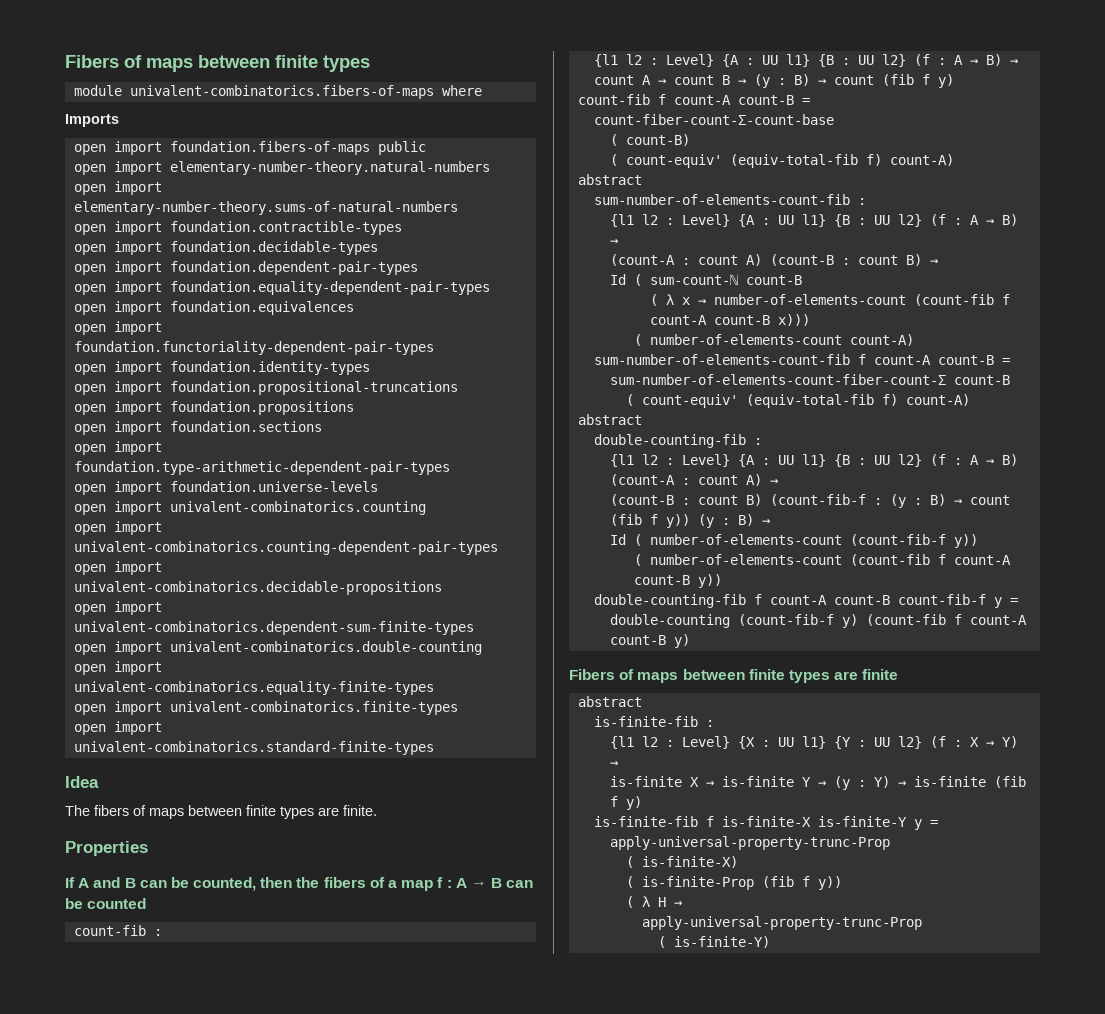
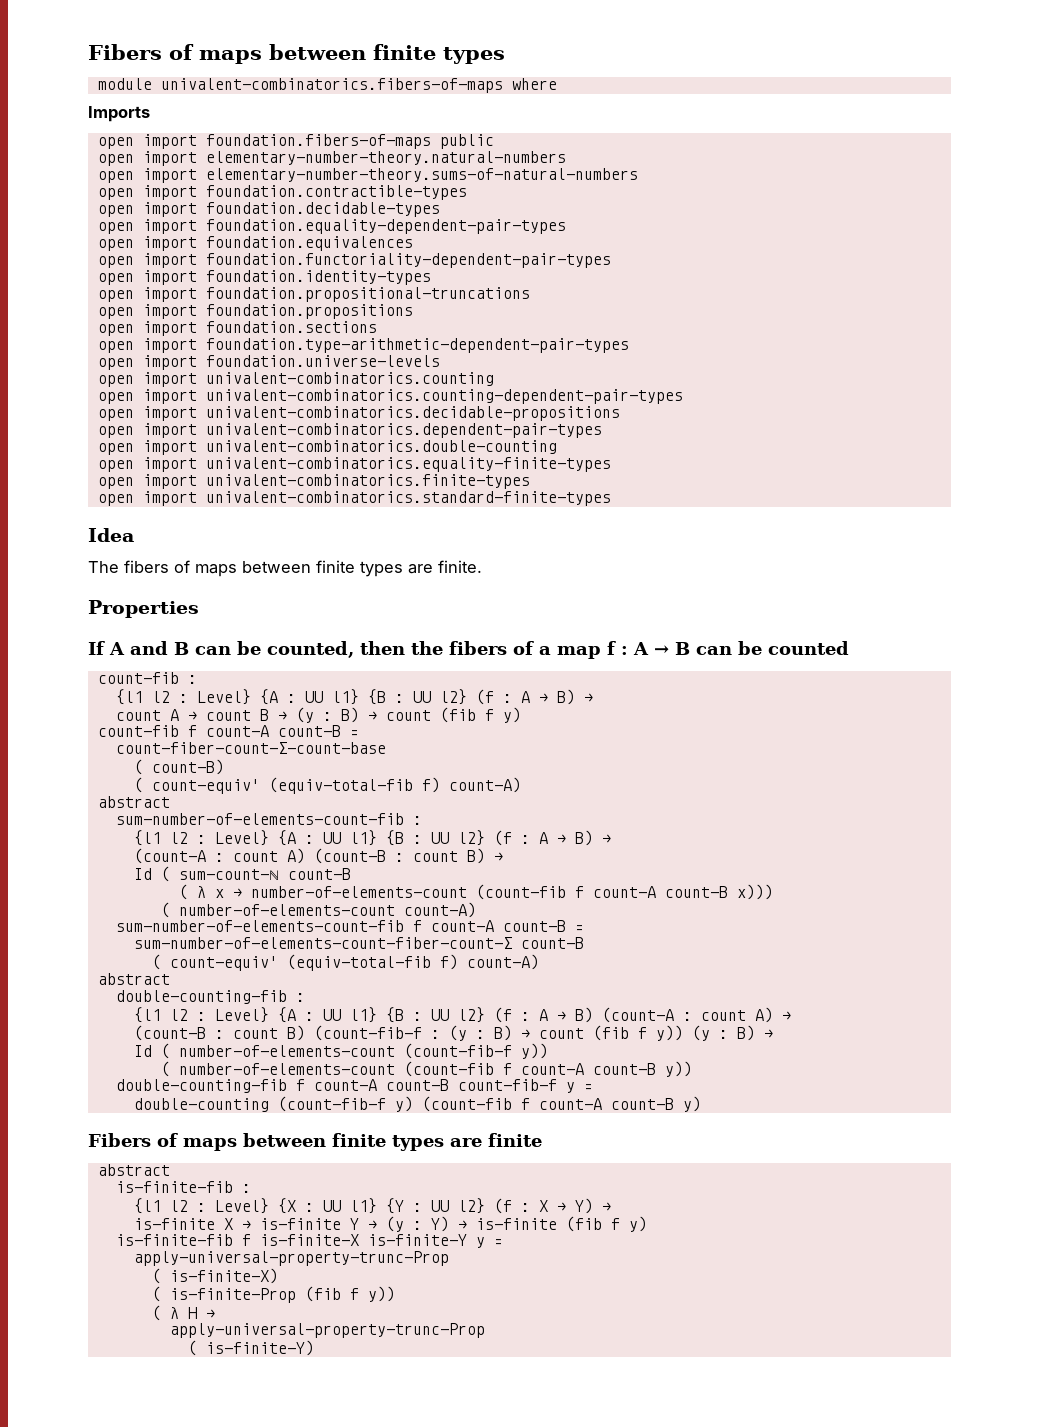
- open import foundation.dependent-pair-types
- open import univalent-combinatorics.dependent-sum-finite-types
+ open import univalent-combinatorics.dependent-pair-types

